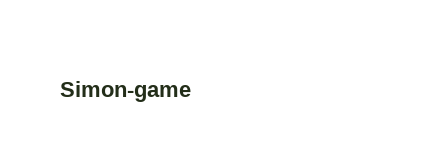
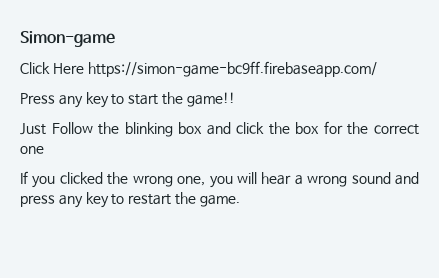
+ Click Here https://simon-game-bc9ff.firebaseapp.com/
+ Press any key to start the game!!
+ Just Follow the blinking box and click the box for the correct one
+ If you clicked the wrong one, you will hear a wrong sound and press any key to restart the game.

